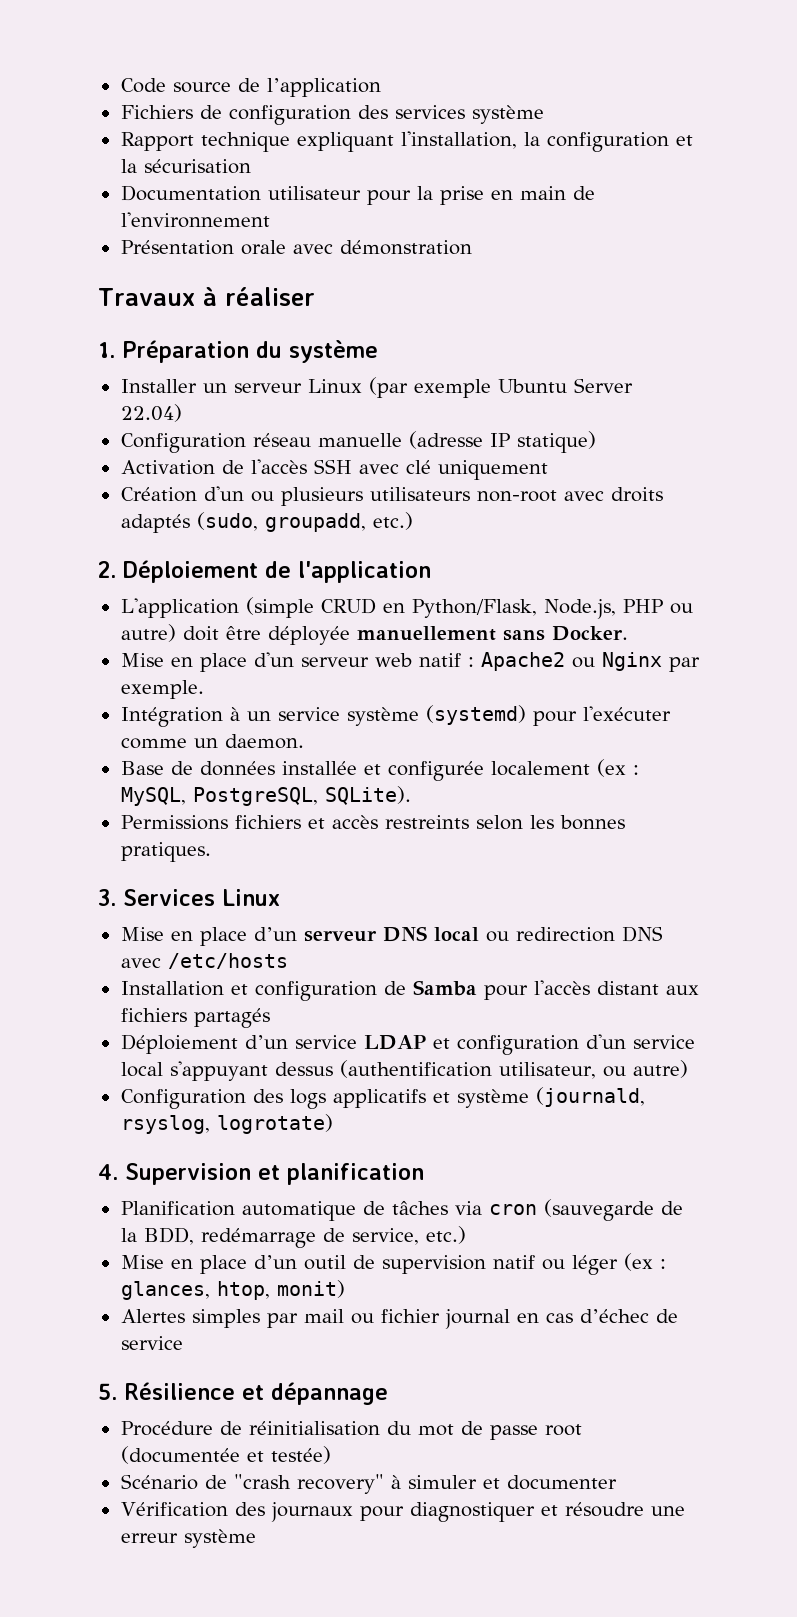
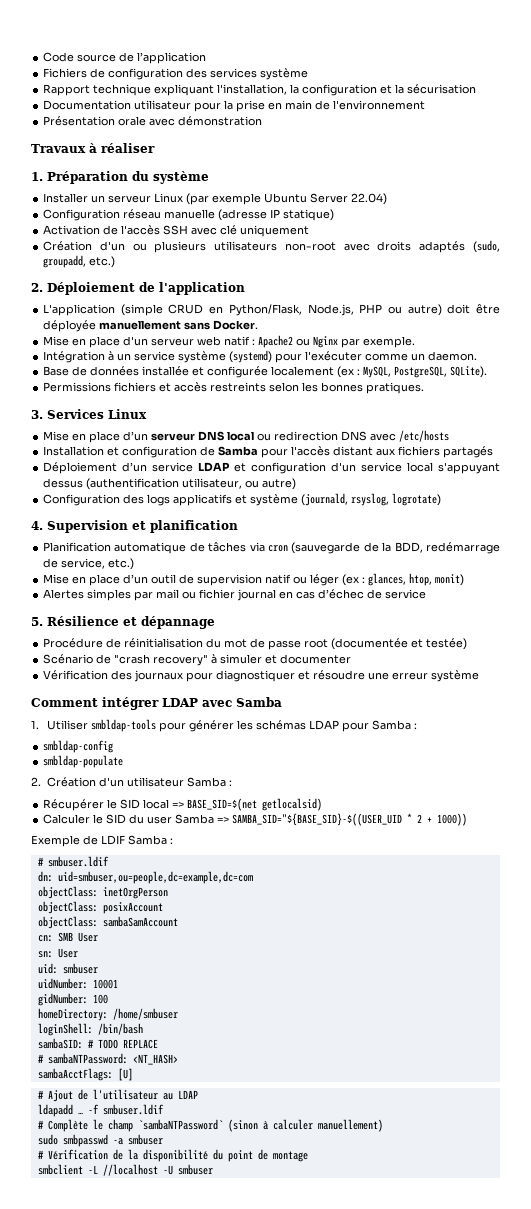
+ Comment intégrer LDAP avec Samba
+ 1. Utiliser smbldap-tools pour générer les schémas LDAP pour Samba :
+ smbldap-config
+ smbldap-populate
+ 2. Création d'un utilisateur Samba :
+ Récupérer le SID local => BASE_SID=$(net getlocalsid)
+ Calculer le SID du user Samba => SAMBA_SID="${BASE_SID}-$((USER_UID * 2 + 1000))
+ Exemple de LDIF Samba :
+ # smbuser.ldif
+ dn: uid=smbuser,ou=people,dc=example,dc=com
+ objectClass: inetOrgPerson
+ objectClass: posixAccount
+ objectClass: sambaSamAccount
+ cn: SMB User
+ sn: User
+ uid: smbuser
+ uidNumber: 10001
+ gidNumber: 100
+ homeDirectory: /home/smbuser
+ loginShell: /bin/bash
+ sambaSID: # TODO REPLACE
+ # sambaNTPassword: <NT_HASH>
+ sambaAcctFlags: [U]
+ # Ajout de l'utilisateur au LDAP
+ ldapadd … -f smbuser.ldif
+ # Complète le champ `sambaNTPassword` (sinon à calculer manuellement)
+ sudo smbpasswd -a smbuser
+ # Vérification de la disponibilité du point de montage
+ smbclient -L //localhost -U smbuser

